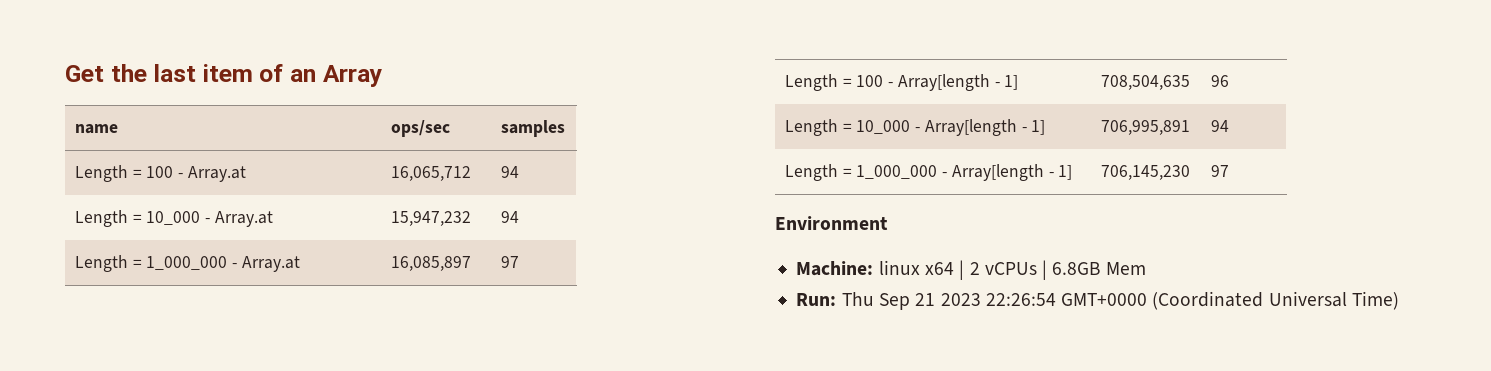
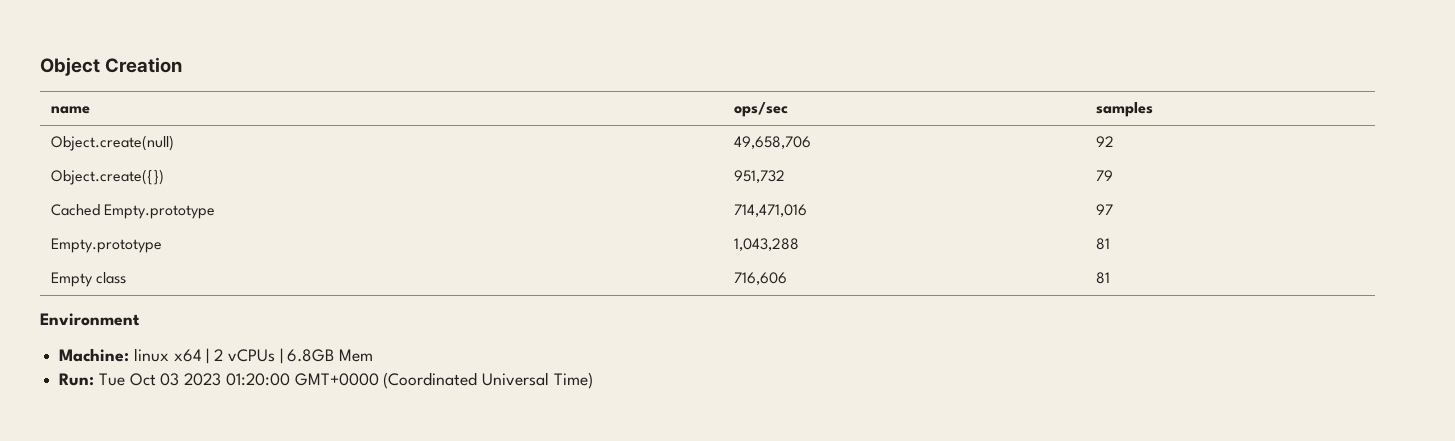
- Get the last item of an Array
+ Object Creation
  name | ops/sec | samples
- Length = 100 - Array.at | 16,065,712 | 94
- Length = 10_000 - Array.at | 15,947,232 | 94
- Length = 1_000_000 - Array.at | 16,085,897 | 97
- Length = 100 - Array[length - 1] | 708,504,635 | 96
- Length = 10_000 - Array[length - 1] | 706,995,891 | 94
- Length = 1_000_000 - Array[length - 1] | 706,145,230 | 97
+ Object.create(null) | 49,658,706 | 92
+ Object.create({}) | 951,732 | 79
+ Cached Empty.prototype | 714,471,016 | 97
+ Empty.prototype | 1,043,288 | 81
+ Empty class | 716,606 | 81
- Run: Thu Sep 21 2023 22:26:54 GMT+0000 (Coordinated Universal Time)
+ Run: Tue Oct 03 2023 01:20:00 GMT+0000 (Coordinated Universal Time)

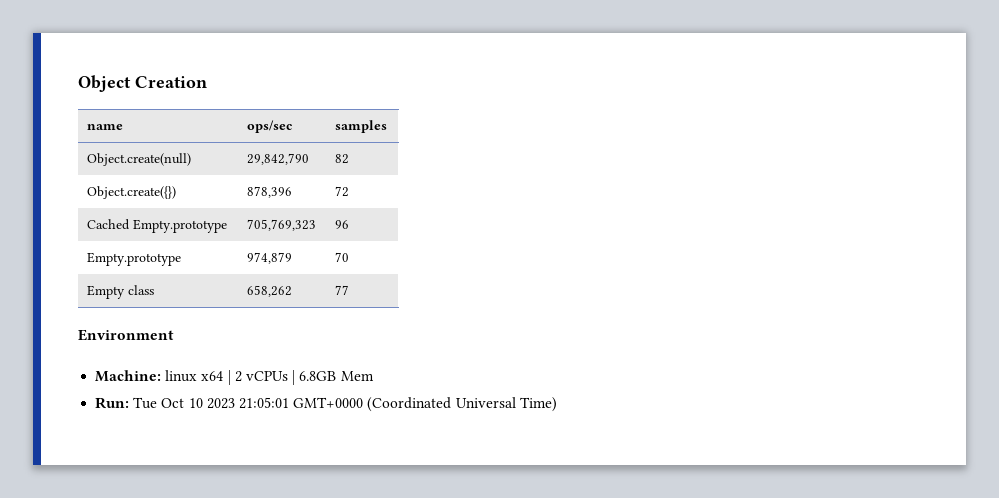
- Object.create(null) | 49,658,706 | 92
+ Object.create(null) | 29,842,790 | 82
- Object.create({}) | 951,732 | 79
+ Object.create({}) | 878,396 | 72
- Cached Empty.prototype | 714,471,016 | 97
- Empty.prototype | 1,043,288 | 81
+ Cached Empty.prototype | 705,769,323 | 96
+ Empty.prototype | 974,879 | 70
- Empty class | 716,606 | 81
+ Empty class | 658,262 | 77
- Run: Tue Oct 03 2023 01:20:00 GMT+0000 (Coordinated Universal Time)
+ Run: Tue Oct 10 2023 21:05:01 GMT+0000 (Coordinated Universal Time)

